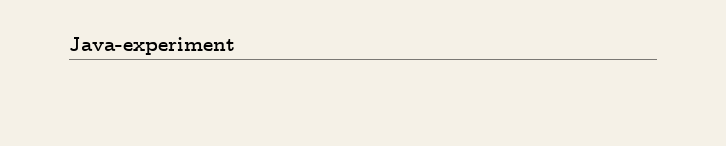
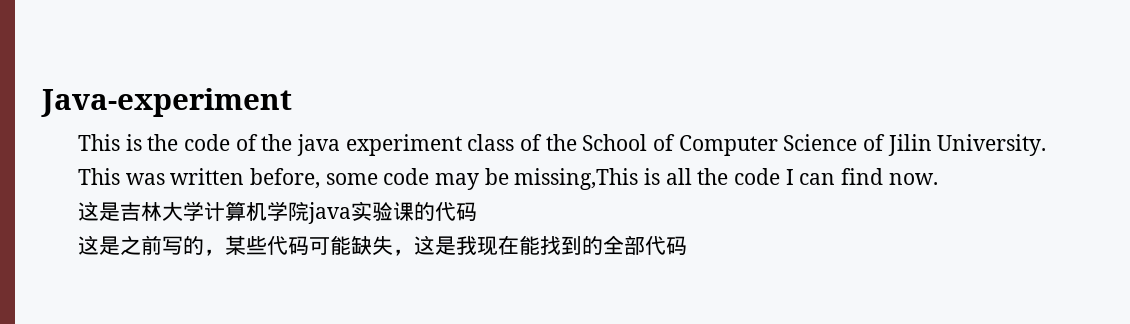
+ This is the code of the java experiment class of the School of Computer Science of Jilin University.
+ This was written before, some code may be missing,This is all the code I can find now.
+ 这是吉林大学计算机学院java实验课的代码
+ 这是之前写的，某些代码可能缺失，这是我现在能找到的全部代码

